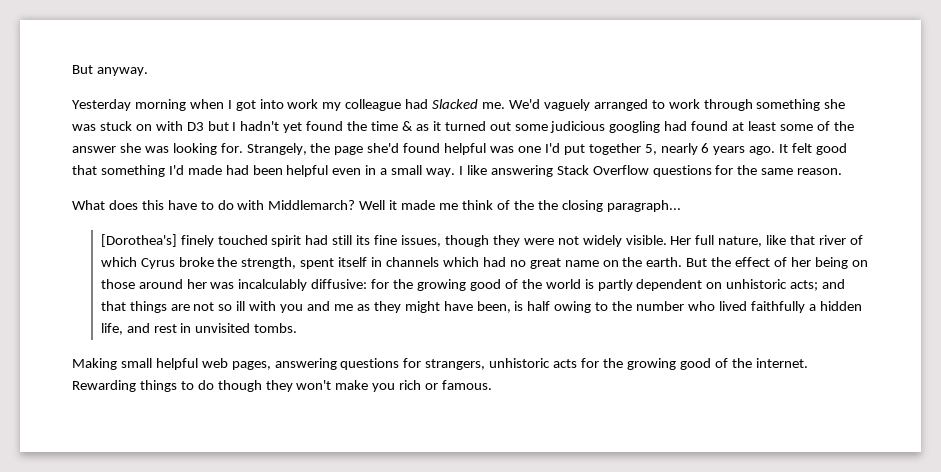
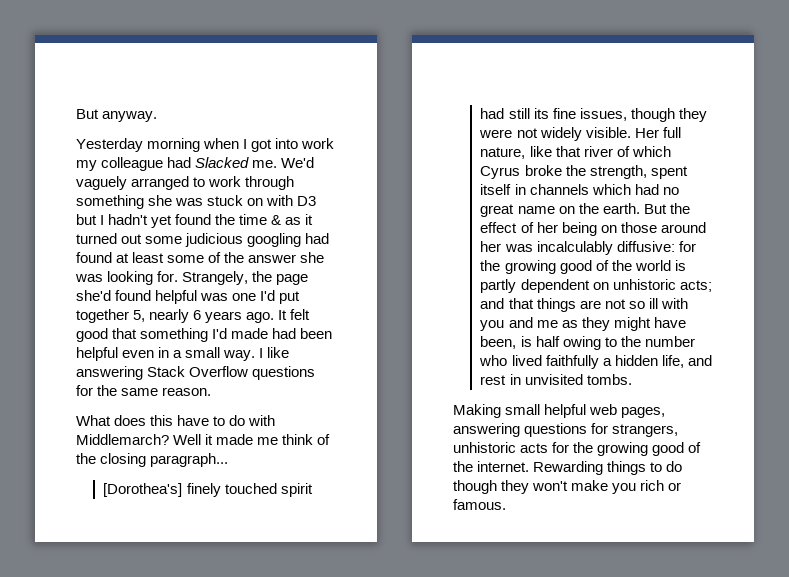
- Well it made me think of the the closing paragraph...
+ Well it made me think of the closing paragraph...

